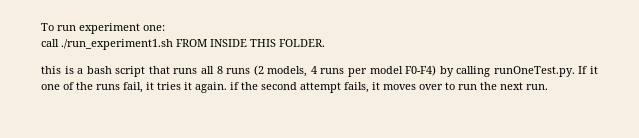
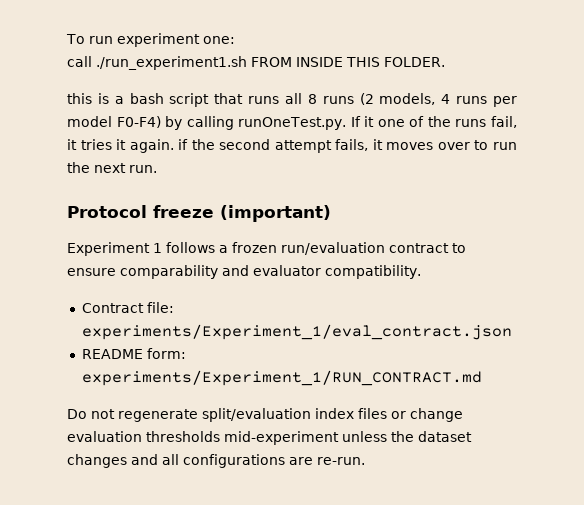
+ Protocol freeze (important)
+ Experiment 1 follows a frozen run/evaluation contract to ensure comparability and evaluator compatibility.
+ Contract file: experiments/Experiment_1/eval_contract.json
+ README form: experiments/Experiment_1/RUN_CONTRACT.md
+ Do not regenerate split/evaluation index files or change evaluation thresholds mid-experiment unless the dataset changes and all configurations are re-run.

